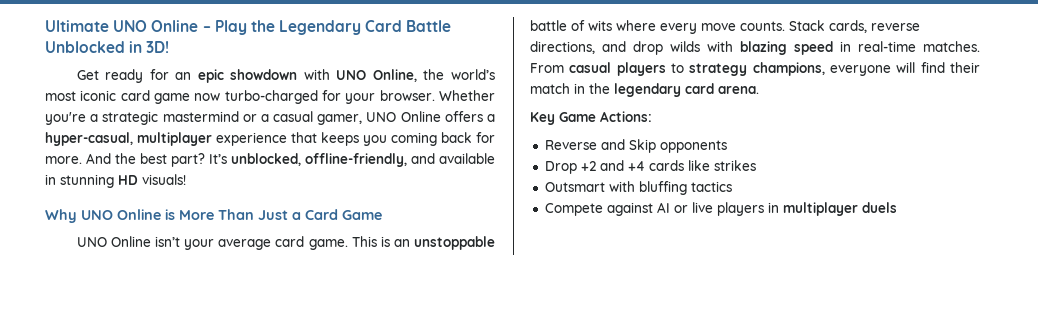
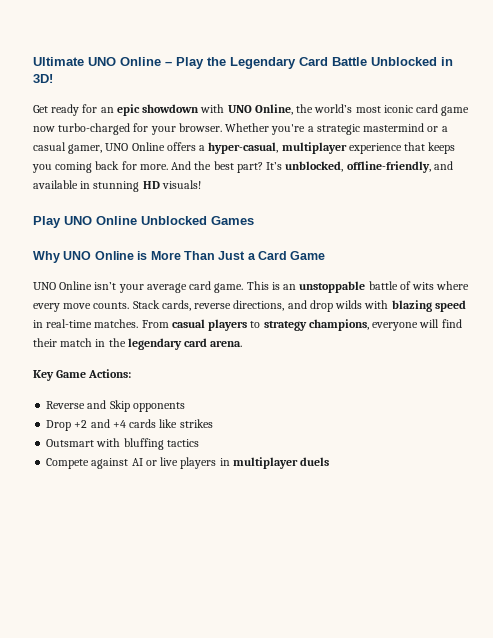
+ Play UNO Online Unblocked Games

